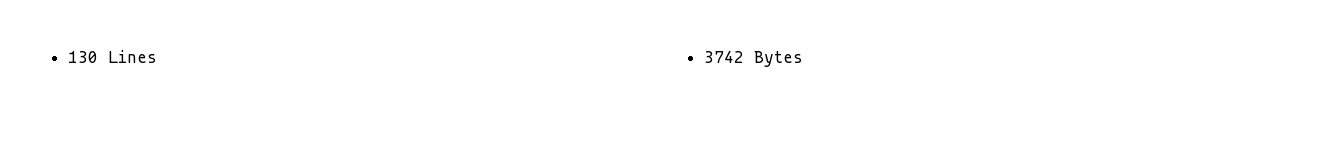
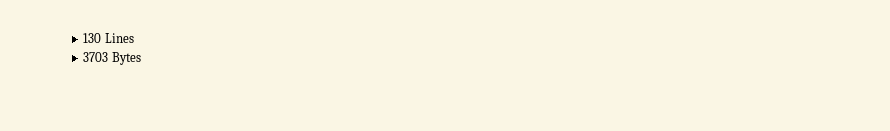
- 3742 Bytes
+ 3703 Bytes

